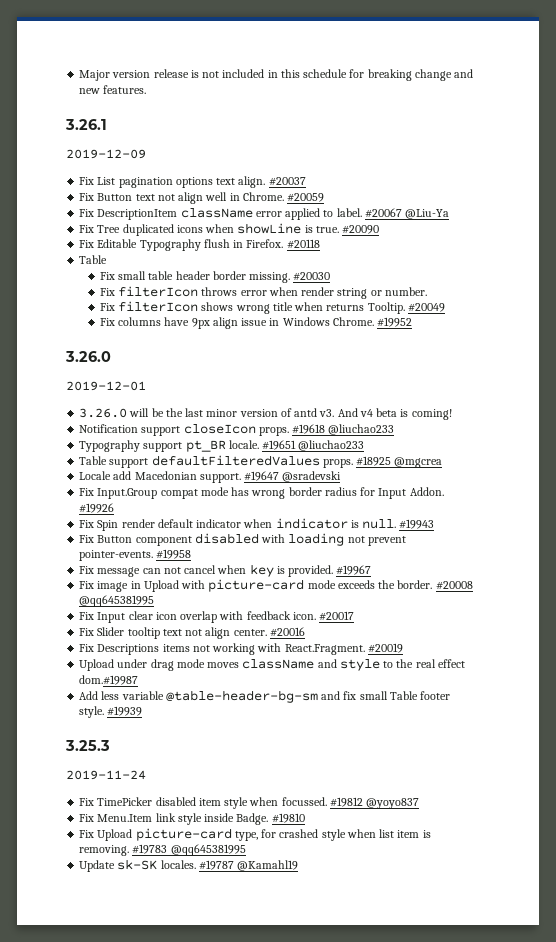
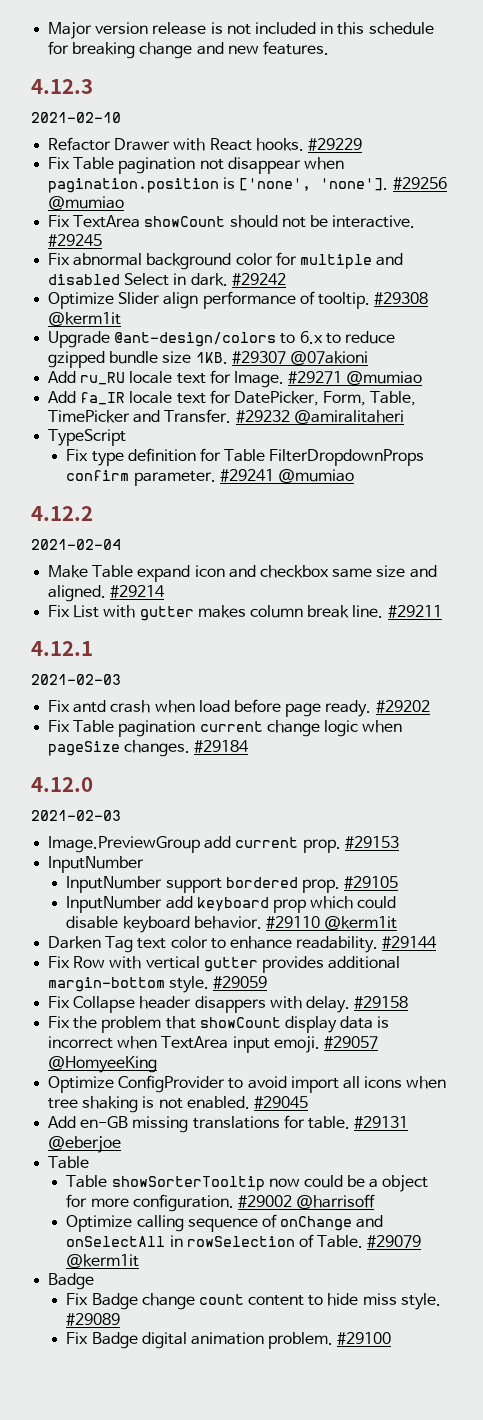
- 3.26.1
- 2019-12-09
- Fix List pagination options text align. #20037
- Fix Button text not align well in Chrome. #20059
- Fix DescriptionItem className error applied to label. #20067 @Liu-Ya
- Fix Tree duplicated icons when showLine is true. #20090
- Fix Editable Typography flush in Firefox. #20118
+ 4.12.3
+ 2021-02-10
+ Refactor Drawer with React hooks. #29229
+ Fix Table pagination not disappear when pagination.position is ['none', 'none']. #29256 @mumiao
+ Fix TextArea showCount should not be interactive. #29245
+ Fix abnormal background color for multiple and disabled Select in dark. #29242
+ Optimize Slider align performance of tooltip. #29308 @kerm1it
+ Upgrade @ant-design/colors to 6.x to reduce gzipped bundle size 1KB. #29307 @07akioni
+ Add ru_RU locale text for Image. #29271 @mumiao
+ Add fa_IR locale text for DatePicker, Form, Table, TimePicker and Transfer. #29232 @amiralitaheri
+ TypeScript
+ Fix type definition for Table FilterDropdownProps confirm parameter. #29241 @mumiao
+ 4.12.2
+ 2021-02-04
+ Make Table expand icon and checkbox same size and aligned. #29214
+ Fix List with gutter makes column break line. #29211
+ 4.12.1
+ 2021-02-03
+ Fix antd crash when load before page ready. #29202
+ Fix Table pagination current change logic when pageSize changes. #29184
+ 4.12.0
+ 2021-02-03
+ Image.PreviewGroup add current prop. #29153
+ InputNumber
+ InputNumber support bordered prop. #29105
+ InputNumber add keyboard prop which could disable keyboard behavior. #29110 @kerm1it
+ Darken Tag text color to enhance readability. #29144
+ Fix Row with vertical gutter provides additional margin-bottom style. #29059
+ Fix Collapse header disappers with delay. #29158
+ Fix the problem that showCount display data is incorrect when TextArea input emoji. #29057 @HomyeeKing
+ Optimize ConfigProvider to avoid import all icons when tree shaking is not enabled. #29045
+ Add en-GB missing translations for table. #29131 @eberjoe
  Table
- Fix small table header border missing. #20030
- Fix filterIcon throws error when render string or number.
- Fix filterIcon shows wrong title when returns Tooltip. #20049
- Fix columns have 9px align issue in Windows Chrome. #19952
- 3.26.0
- 2019-12-01
- 3.26.0 will be the last minor version of antd v3. And v4 beta is coming!
- Notification support closeIcon props. #19618 @liuchao233
- Typography support pt_BR locale. #19651 @liuchao233
- Table support defaultFilteredValues props. #18925 @mgcrea
- Locale add Macedonian support. #19647 @sradevski
- Fix Input.Group compat mode has wrong border radius for Input Addon. #19926
- Fix Spin render default indicator when indicator is null. #19943
- Fix Button component disabled with loading not prevent pointer-events. #19958
- Fix message can not cancel when key is provided. #19967
- Fix image in Upload with picture-card mode exceeds the border. #20008 @qq645381995
- Fix Input clear icon overlap with feedback icon. #20017
- Fix Slider tooltip text not align center. #20016
- Fix Descriptions items not working with React.Fragment. #20019
- Upload under drag mode moves className and style to the real effect dom.#19987
- Add less variable @table-header-bg-sm and fix small Table footer style. #19939
- 3.25.3
- 2019-11-24
- Fix TimePicker disabled item style when focussed. #19812 @yoyo837
- Fix Menu.Item link style inside Badge. #19810
- Fix Upload picture-card type, for crashed style when list item is removing. #19783 @qq645381995
- Update sk-SK locales. #19787 @Kamahl19
+ Table showSorterTooltip now could be a object for more configuration. #29002 @harrisoff
+ Optimize calling sequence of onChange and onSelectAll in rowSelection of Table. #29079 @kerm1it
+ Badge
+ Fix Badge change count content to hide miss style. #29089
+ Fix Badge digital animation problem. #29100

